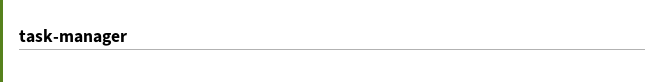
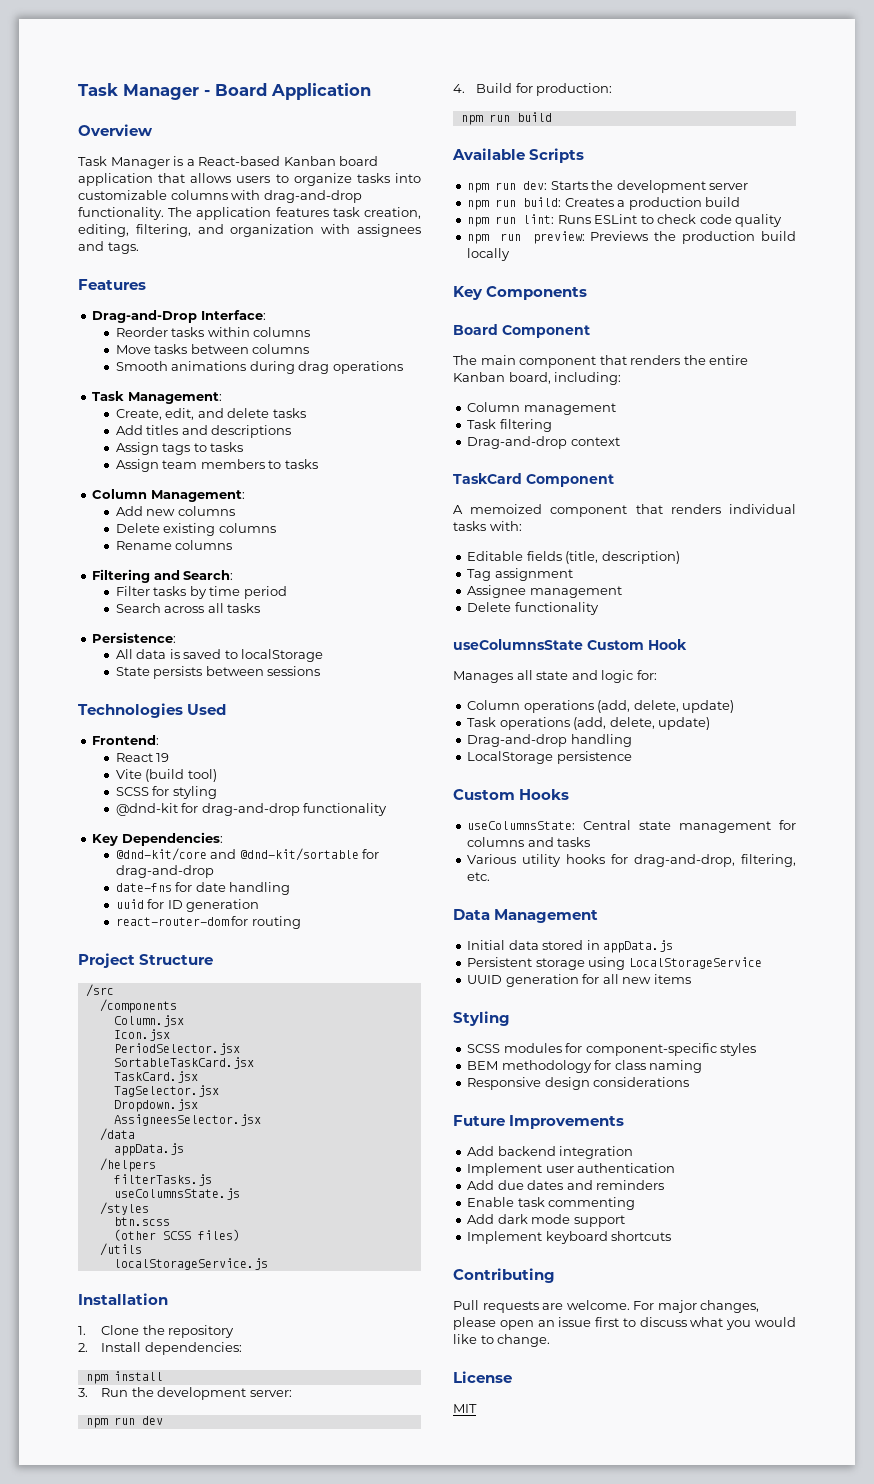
- task-manager
+ Task Manager - Board Application
+ Overview
+ Task Manager is a React-based Kanban board application that allows users to organize tasks into customizable columns with drag-and-drop functionality. The application features task creation, editing, filtering, and organization with assignees and tags.
+ Features
+ Drag-and-Drop Interface:
+ Reorder tasks within columns
+ Move tasks between columns
+ Smooth animations during drag operations
+ Task Management:
+ Create, edit, and delete tasks
+ Add titles and descriptions
+ Assign tags to tasks
+ Assign team members to tasks
+ Column Management:
+ Add new columns
+ Delete existing columns
+ Rename columns
+ Filtering and Search:
+ Filter tasks by time period
+ Search across all tasks
+ Persistence:
+ All data is saved to localStorage
+ State persists between sessions
+ Technologies Used
+ Frontend:
+ React 19
+ Vite (build tool)
+ SCSS for styling
+ @dnd-kit for drag-and-drop functionality
+ Key Dependencies:
+ @dnd-kit/core and @dnd-kit/sortable for drag-and-drop
+ date-fns for date handling
+ uuid for ID generation
+ react-router-dom for routing
+ Project Structure
+ /src
+ /components
+ Column.jsx
+ Icon.jsx
+ PeriodSelector.jsx
+ SortableTaskCard.jsx
+ TaskCard.jsx
+ TagSelector.jsx
+ Dropdown.jsx
+ AssigneesSelector.jsx
+ /data
+ appData.js
+ /helpers
+ filterTasks.js
+ useColumnsState.js
+ /styles
+ btn.scss
+ (other SCSS files)
+ /utils
+ localStorageService.js
+ Installation
+ 1. Clone the repository
+ 2. Install dependencies:
+ npm install
+ 3. Run the development server:
+ npm run dev
+ 4. Build for production:
+ npm run build
+ Available Scripts
+ npm run dev: Starts the development server
+ npm run build: Creates a production build
+ npm run lint: Runs ESLint to check code quality
+ npm run preview: Previews the production build locally
+ Key Components
+ Board Component
+ The main component that renders the entire Kanban board, including:
+ Column management
+ Task filtering
+ Drag-and-drop context
+ TaskCard Component
+ A memoized component that renders individual tasks with:
+ Editable fields (title, description)
+ Tag assignment
+ Assignee management
+ Delete functionality
+ useColumnsState Custom Hook
+ Manages all state and logic for:
+ Column operations (add, delete, update)
+ Task operations (add, delete, update)
+ Drag-and-drop handling
+ LocalStorage persistence
+ Custom Hooks
+ useColumnsState: Central state management for columns and tasks
+ Various utility hooks for drag-and-drop, filtering, etc.
+ Data Management
+ Initial data stored in appData.js
+ Persistent storage using LocalStorageService
+ UUID generation for all new items
+ Styling
+ SCSS modules for component-specific styles
+ BEM methodology for class naming
+ Responsive design considerations
+ Future Improvements
+ Add backend integration
+ Implement user authentication
+ Add due dates and reminders
+ Enable task commenting
+ Add dark mode support
+ Implement keyboard shortcuts
+ Contributing
+ Pull requests are welcome. For major changes, please open an issue first to discuss what you would like to change.
+ License
+ MIT

